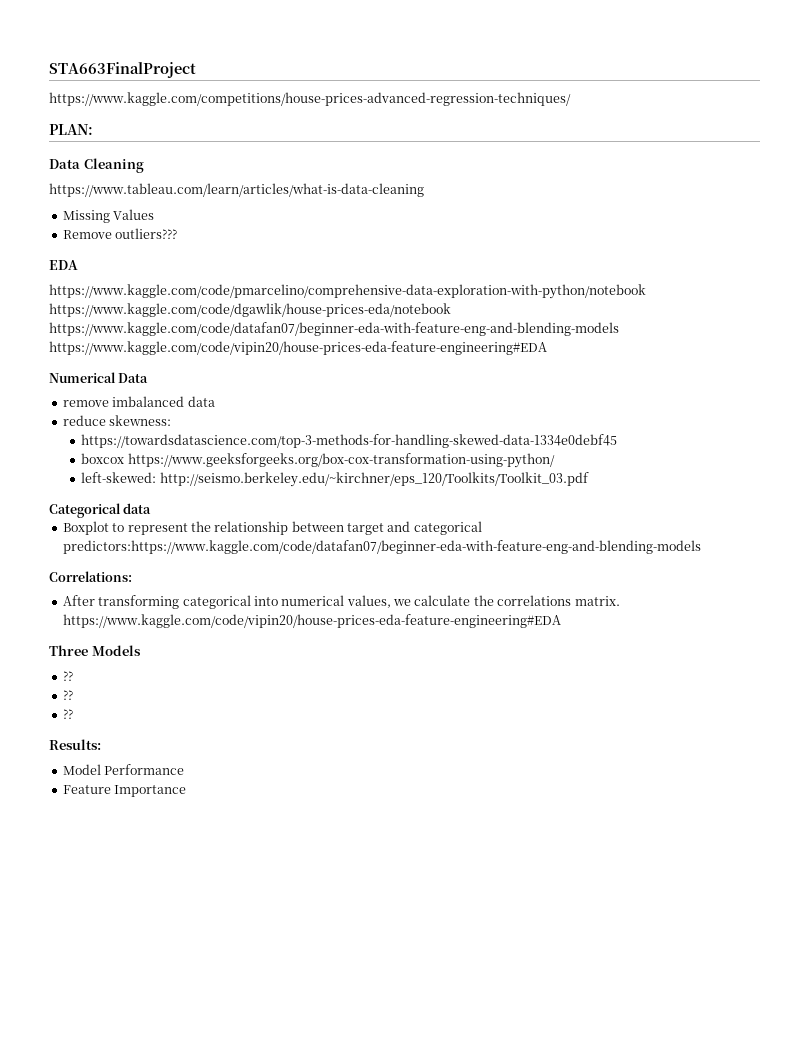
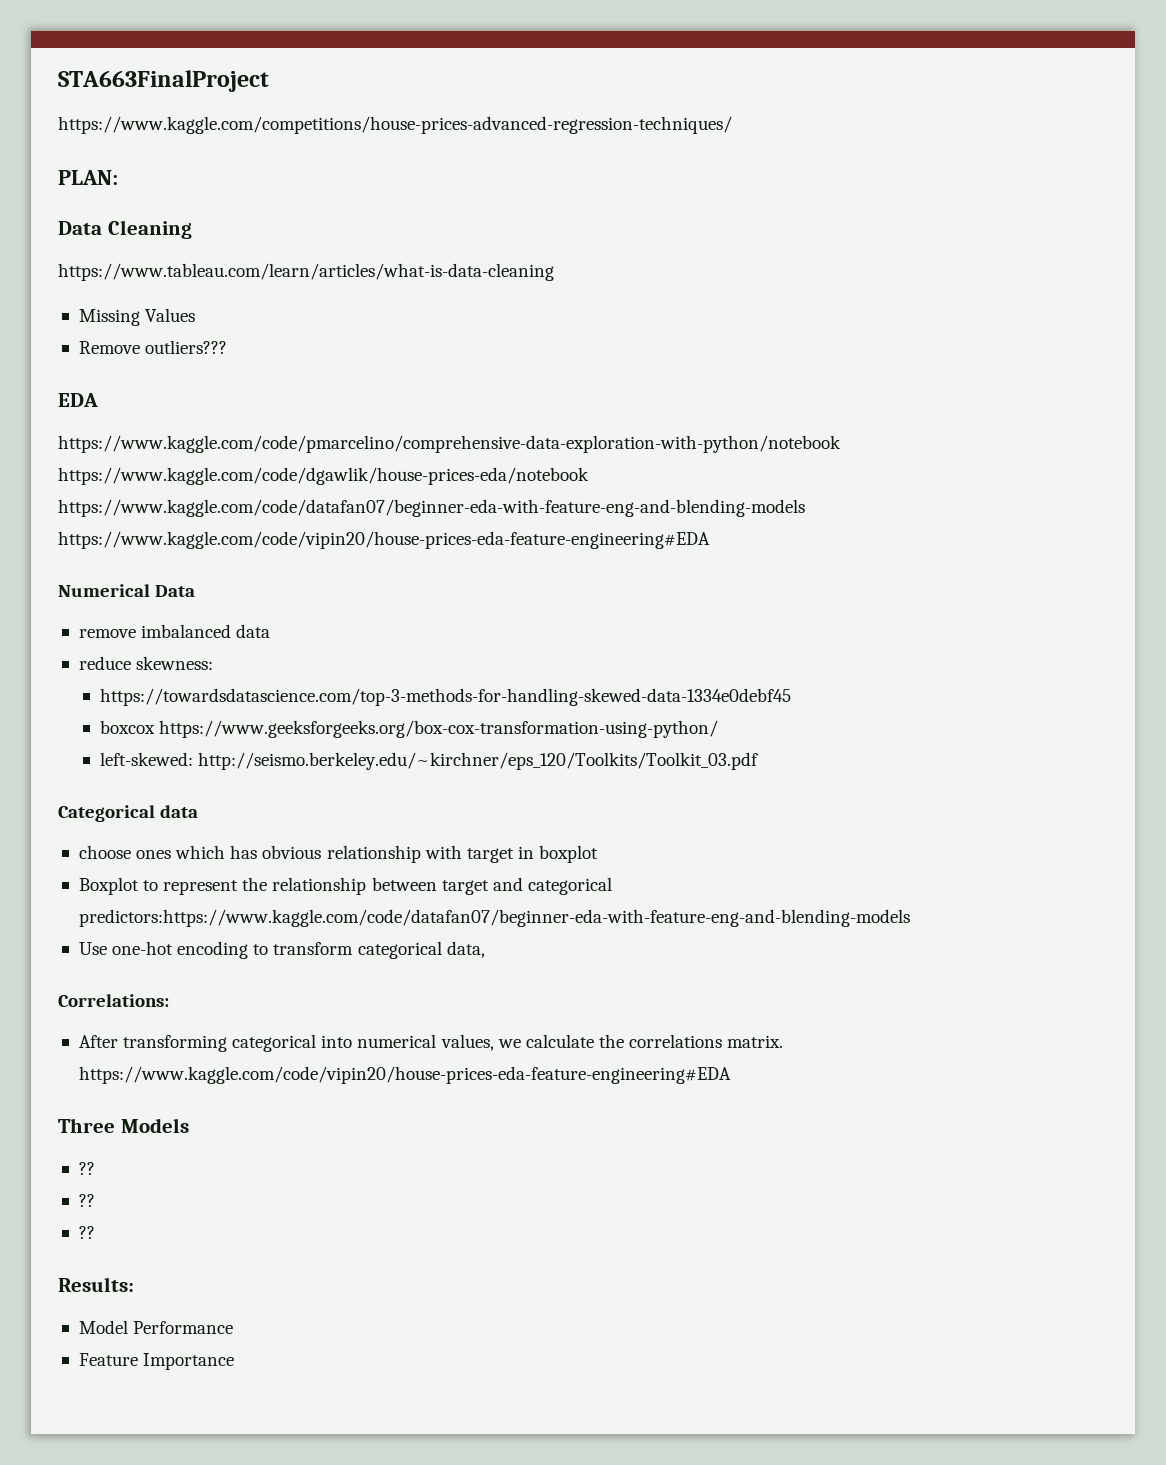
+ choose ones which has obvious relationship with target in boxplot
+ Use one-hot encoding to transform categorical data,

